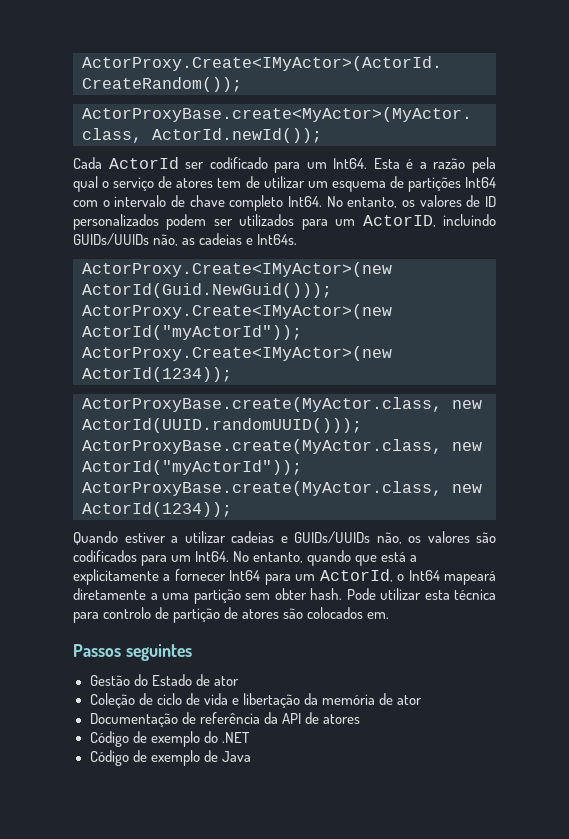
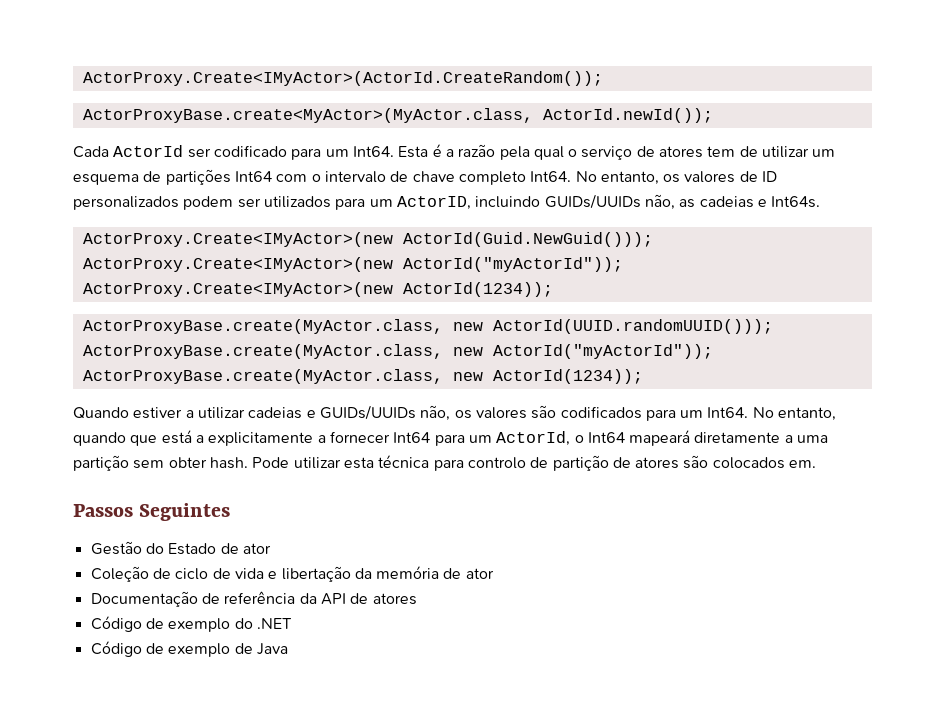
- Passos seguintes
+ Passos Seguintes

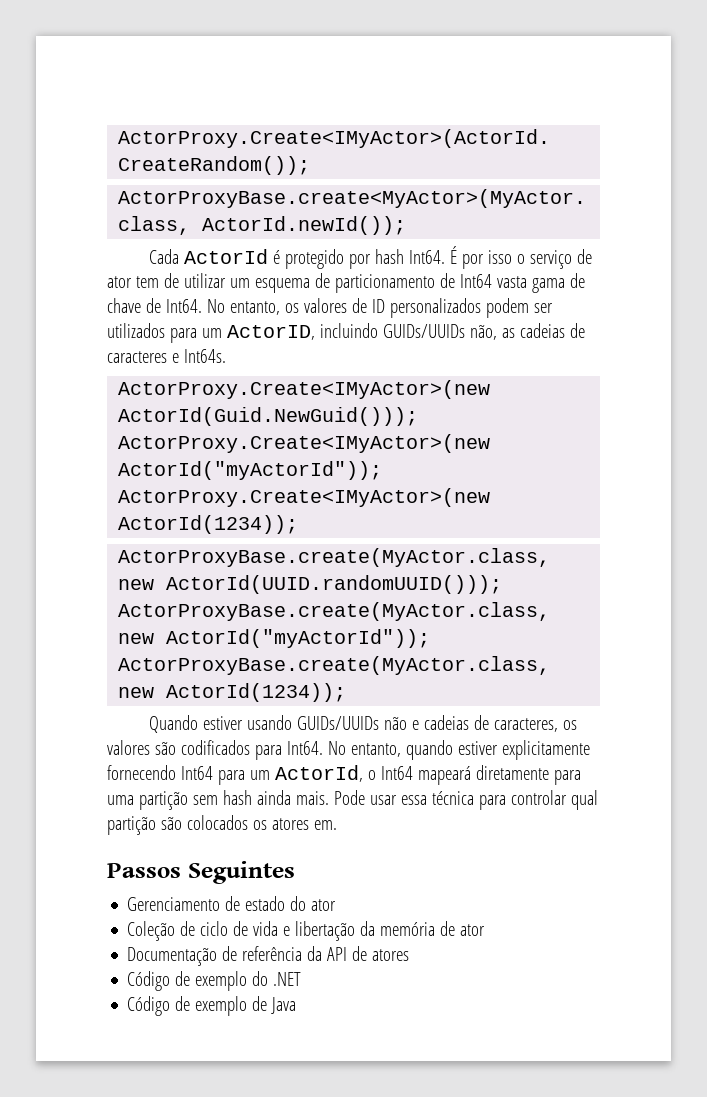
- Cada ActorId ser codificado para um Int64. Esta é a razão pela qual o serviço de atores tem de utilizar um esquema de partições Int64 com o intervalo de chave completo Int64.
+ Cada ActorId é protegido por hash Int64. É por isso o serviço de ator tem de utilizar um esquema de particionamento de Int64 vasta gama de chave de Int64.
- No entanto, os valores de ID personalizados podem ser utilizados para um ActorID, incluindo GUIDs/UUIDs não, as cadeias e Int64s.
+ No entanto, os valores de ID personalizados podem ser utilizados para um ActorID, incluindo GUIDs/UUIDs não, as cadeias de caracteres e Int64s.
- Quando estiver a utilizar cadeias e GUIDs/UUIDs não, os valores são codificados para um Int64.
+ Quando estiver usando GUIDs/UUIDs não e cadeias de caracteres, os valores são codificados para Int64.
- No entanto, quando que está a explicitamente a fornecer Int64 para um ActorId, o Int64 mapeará diretamente a uma partição sem obter hash. Pode utilizar esta técnica para controlo de partição de atores são colocados em.
+ No entanto, quando estiver explicitamente fornecendo Int64 para um ActorId, o Int64 mapeará diretamente para uma partição sem hash ainda mais. Pode usar essa técnica para controlar qual partição são colocados os atores em.
- Gestão do Estado de ator
+ Gerenciamento de estado do ator

